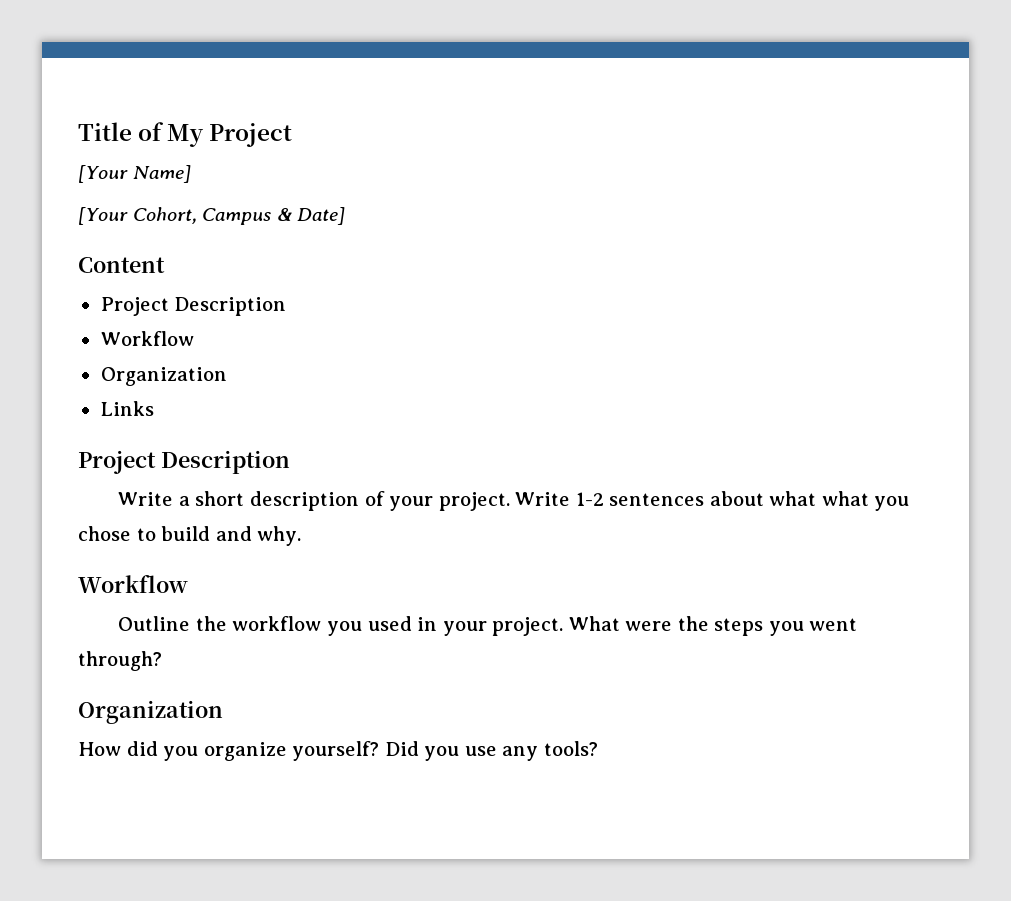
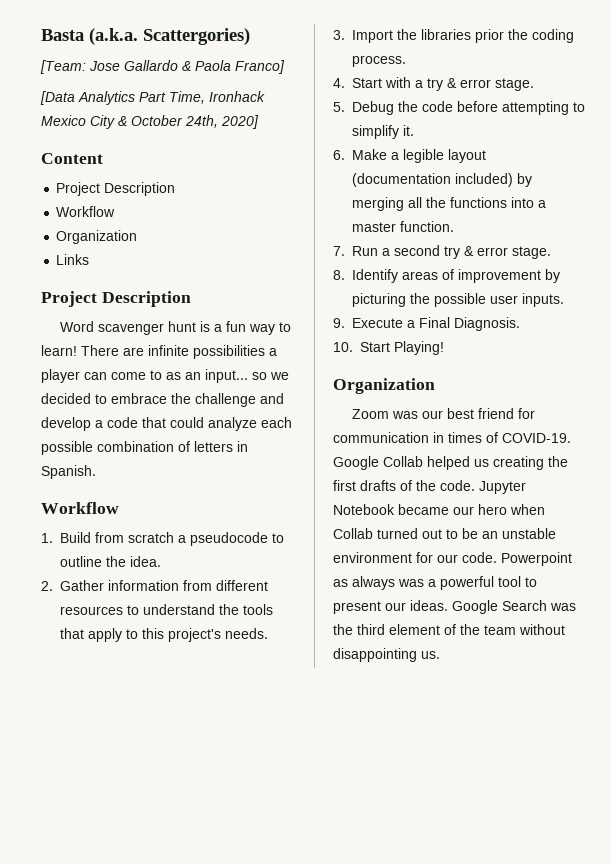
- Title of My Project
- [Your Name]
- [Your Cohort, Campus & Date]
+ Basta (a.k.a. Scattergories)
+ [Team: Jose Gallardo & Paola Franco]
+ [Data Analytics Part Time, Ironhack Mexico City & October 24th, 2020]
- Write a short description of your project. Write 1-2 sentences about what what you chose to build and why.
+ Word scavenger hunt is a fun way to learn! There are infinite possibilities a player can come to as an input... so we decided to embrace the challenge and develop a code that could analyze each possible combination of letters in Spanish.
  Workflow
- Outline the workflow you used in your project. What were the steps you went through?
+ 1. Build from scratch a pseudocode to outline the idea.
+ 2. Gather information from different resources to understand the tools that apply to this project's needs.
+ 3. Import the libraries prior the coding process.
+ 4. Start with a try & error stage.
+ 5. Debug the code before attempting to simplify it.
+ 6. Make a legible layout (documentation included) by merging all the functions into a master function.
+ 7. Run a second try & error stage.
+ 8. Identify areas of improvement by picturing the possible user inputs.
+ 9. Execute a Final Diagnosis.
+ 10. Start Playing!
  Organization
- How did you organize yourself? Did you use any tools?
+ Zoom was our best friend for communication in times of COVID-19. Google Collab helped us creating the first drafts of the code. Jupyter Notebook became our hero when Collab turned out to be an unstable environment for our code. Powerpoint as always was a powerful tool to present our ideas. Google Search was the third element of the team without disappointing us.

